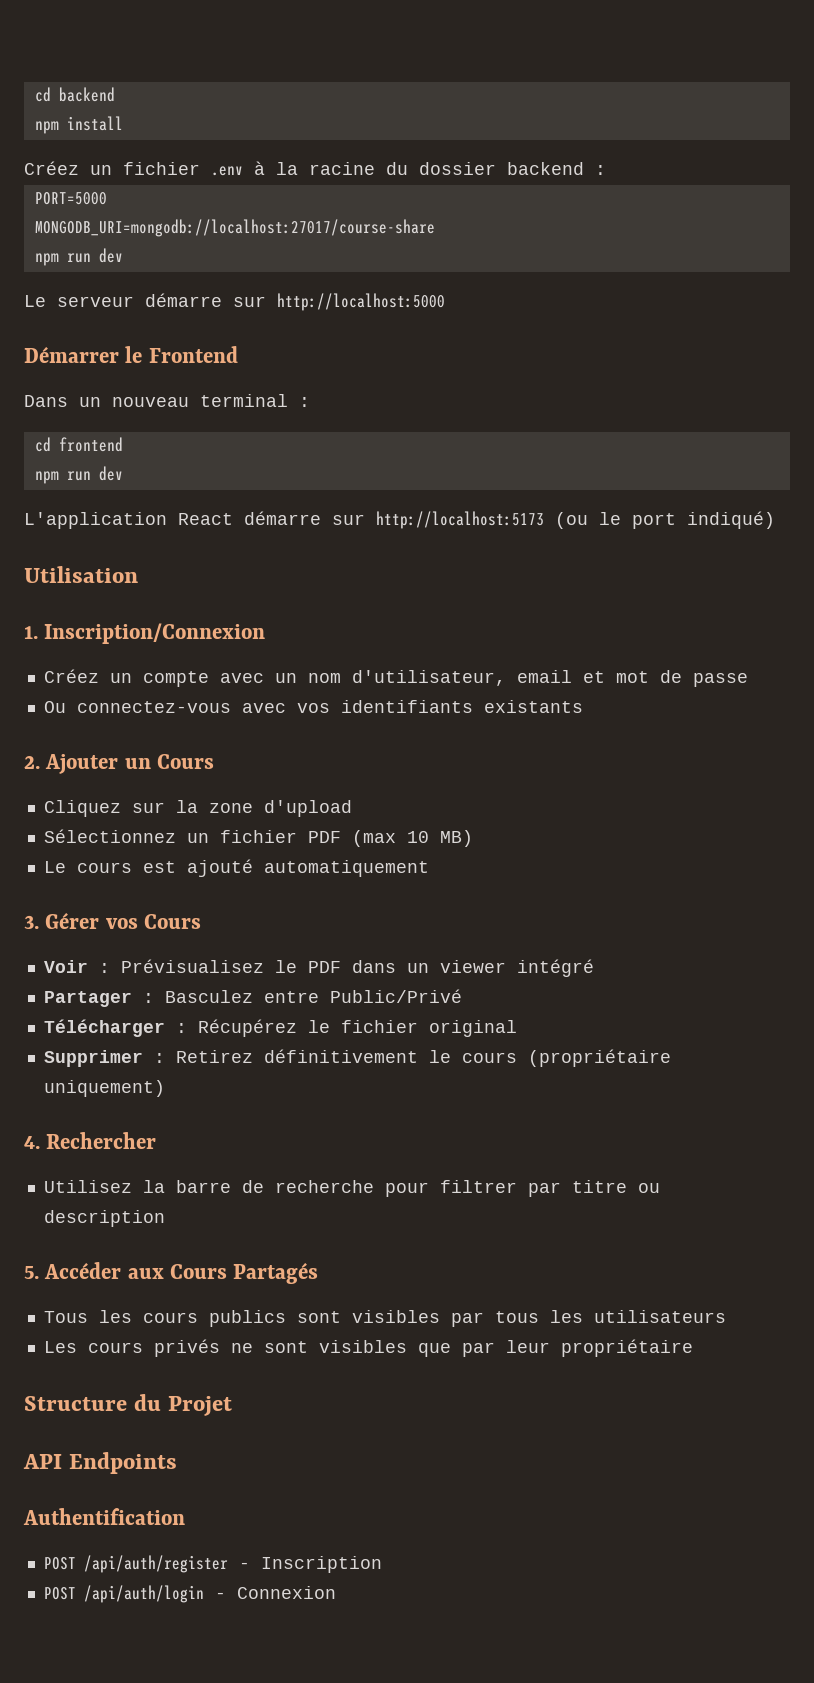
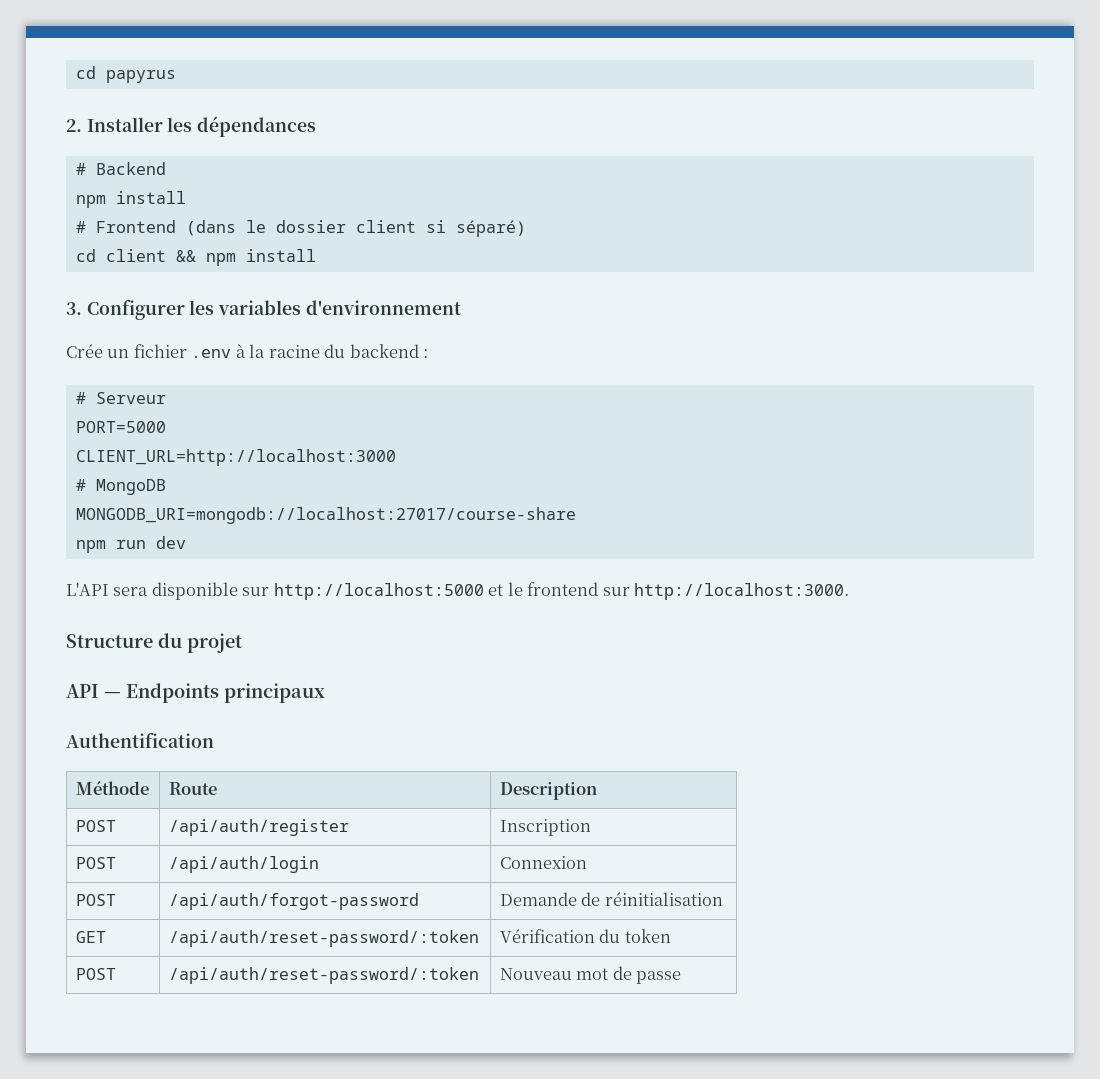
- cd backend
+ cd papyrus
+ 2. Installer les dépendances
+ # Backend
  npm install
- Créez un fichier .env à la racine du dossier backend :
+ # Frontend (dans le dossier client si séparé)
+ cd client && npm install
+ 3. Configurer les variables d'environnement
+ Crée un fichier .env à la racine du backend :
+ # Serveur
+ CLIENT_URL=http://localhost:3000
+ # MongoDB
- Le serveur démarre sur http://localhost:5000
- Démarrer le Frontend
- Dans un nouveau terminal :
- cd frontend
- npm run dev
- L'application React démarre sur http://localhost:5173 (ou le port indiqué)
- Utilisation
- 1. Inscription/Connexion
- Créez un compte avec un nom d'utilisateur, email et mot de passe
- Ou connectez-vous avec vos identifiants existants
- 2. Ajouter un Cours
- Cliquez sur la zone d'upload
- Sélectionnez un fichier PDF (max 10 MB)
- Le cours est ajouté automatiquement
- 3. Gérer vos Cours
- Voir : Prévisualisez le PDF dans un viewer intégré
- Partager : Basculez entre Public/Privé
- Télécharger : Récupérez le fichier original
- Supprimer : Retirez définitivement le cours (propriétaire uniquement)
- 4. Rechercher
- Utilisez la barre de recherche pour filtrer par titre ou description
- 5. Accéder aux Cours Partagés
- Tous les cours publics sont visibles par tous les utilisateurs
- Les cours privés ne sont visibles que par leur propriétaire
- Structure du Projet
- API Endpoints
+ L'API sera disponible sur http://localhost:5000 et le frontend sur http://localhost:3000.
+ Structure du projet
+ API — Endpoints principaux
  Authentification
- POST /api/auth/register - Inscription
- POST /api/auth/login - Connexion
+ Méthode | Route | Description
+ POST | /api/auth/register | Inscription
+ POST | /api/auth/login | Connexion
+ POST | /api/auth/forgot-password | Demande de réinitialisation
+ GET | /api/auth/reset-password/:token | Vérification du token
+ POST | /api/auth/reset-password/:token | Nouveau mot de passe

